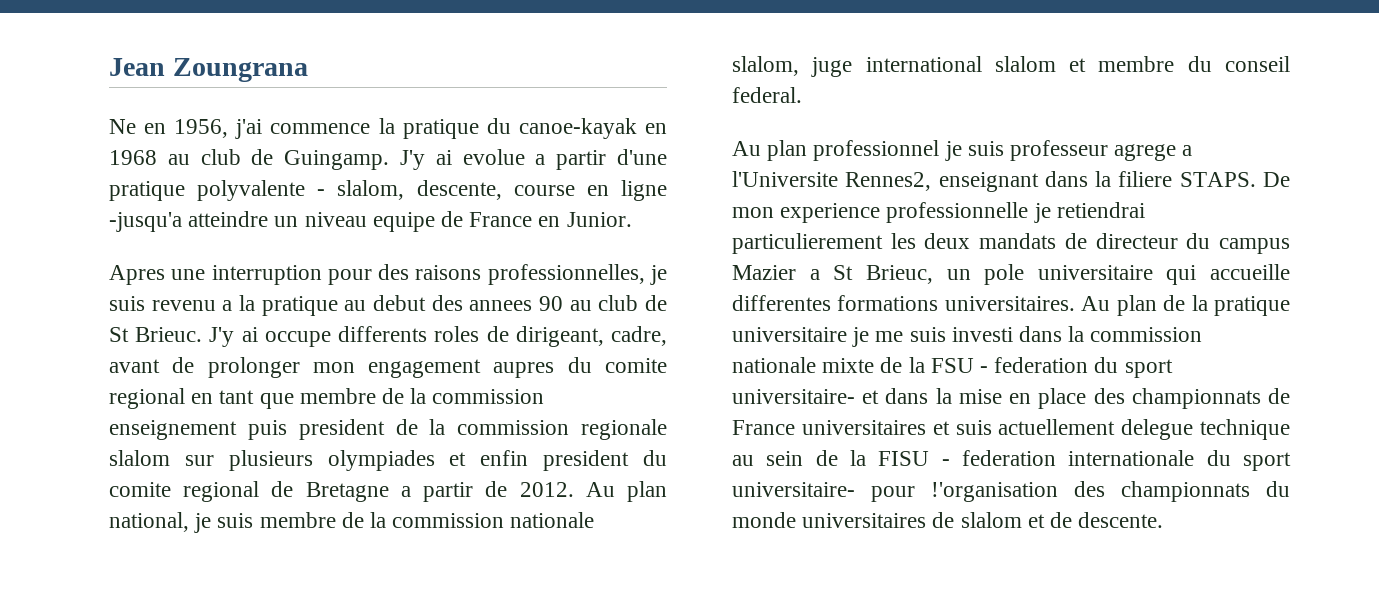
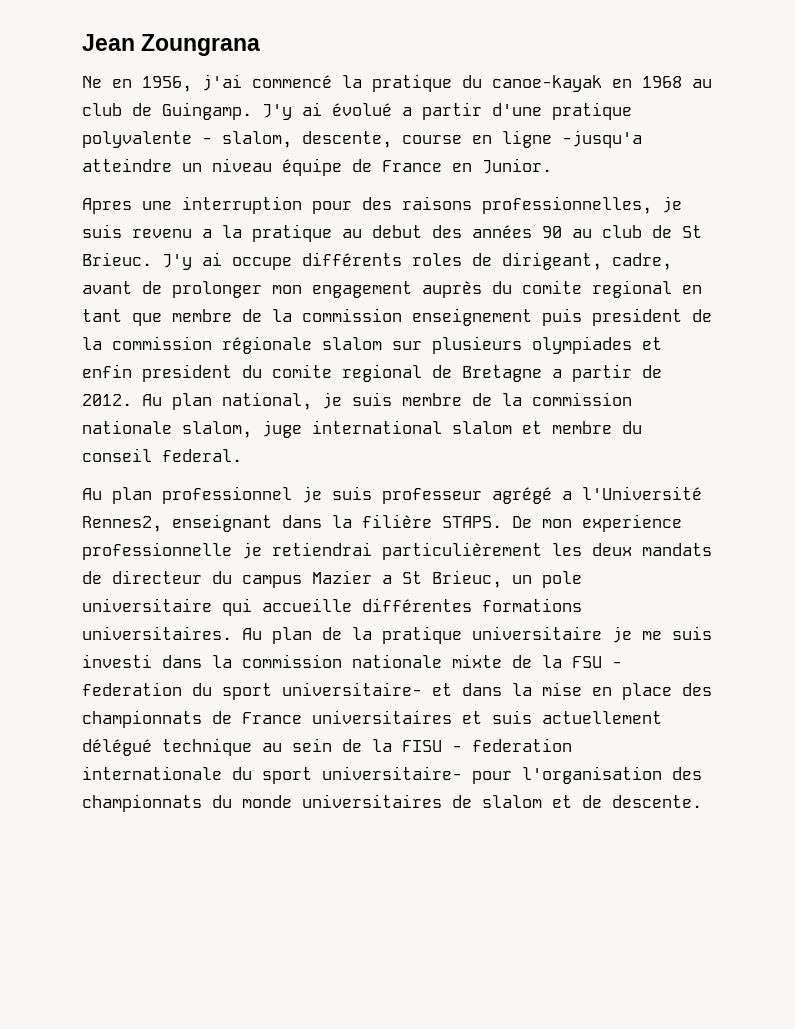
- Ne en 1956, j'ai commence la pratique du canoe-kayak en 1968 au club de Guingamp.
+ Ne en 1956, j'ai commencé la pratique du canoe-kayak en 1968 au club de Guingamp.
- J'y ai evolue a partir d'une pratique polyvalente - slalom, descente, course en ligne -jusqu'a atteindre un niveau equipe de France en Junior.
+ J'y ai évolué a partir d'une pratique polyvalente - slalom, descente, course en ligne -jusqu'a atteindre un niveau équipe de France en Junior.
- Apres une interruption pour des raisons professionnelles, je suis revenu a la pratique au debut des annees 90 au club de St Brieuc.
+ Apres une interruption pour des raisons professionnelles, je suis revenu a la pratique au debut des années 90 au club de St Brieuc.
- J'y ai occupe differents roles de dirigeant, cadre, avant de prolonger mon engagement aupres du comite regional en tant que membre de la commission enseignement puis president de la commission regionale slalom sur plusieurs olympiades et enfin president du comite regional de Bretagne a partir de 2012.
+ J'y ai occupe différents roles de dirigeant, cadre, avant de prolonger mon engagement auprès du comite regional en tant que membre de la commission enseignement puis president de la commission régionale slalom sur plusieurs olympiades et enfin president du comite regional de Bretagne a partir de 2012.
- Au plan professionnel je suis professeur agrege a l'Universite Rennes2, enseignant dans la filiere STAPS.
+ Au plan professionnel je suis professeur agrégé a l'Université Rennes2, enseignant dans la filière STAPS.
- De mon experience professionnelle je retiendrai particulierement les deux mandats de directeur du campus Mazier a St Brieuc, un pole universitaire qui accueille differentes formations universitaires.
+ De mon experience professionnelle je retiendrai particulièrement les deux mandats de directeur du campus Mazier a St Brieuc, un pole universitaire qui accueille différentes formations universitaires.
- Au plan de la pratique universitaire je me suis investi dans la commission nationale mixte de la FSU - federation du sport universitaire- et dans la mise en place des championnats de France universitaires et suis actuellement delegue technique au sein de la FISU - federation internationale du sport universitaire- pour !'organisation des championnats du monde universitaires de slalom et de descente.
+ Au plan de la pratique universitaire je me suis investi dans la commission nationale mixte de la FSU - federation du sport universitaire- et dans la mise en place des championnats de France universitaires et suis actuellement délégué technique au sein de la FISU - federation internationale du sport universitaire- pour l'organisation des championnats du monde universitaires de slalom et de descente.

